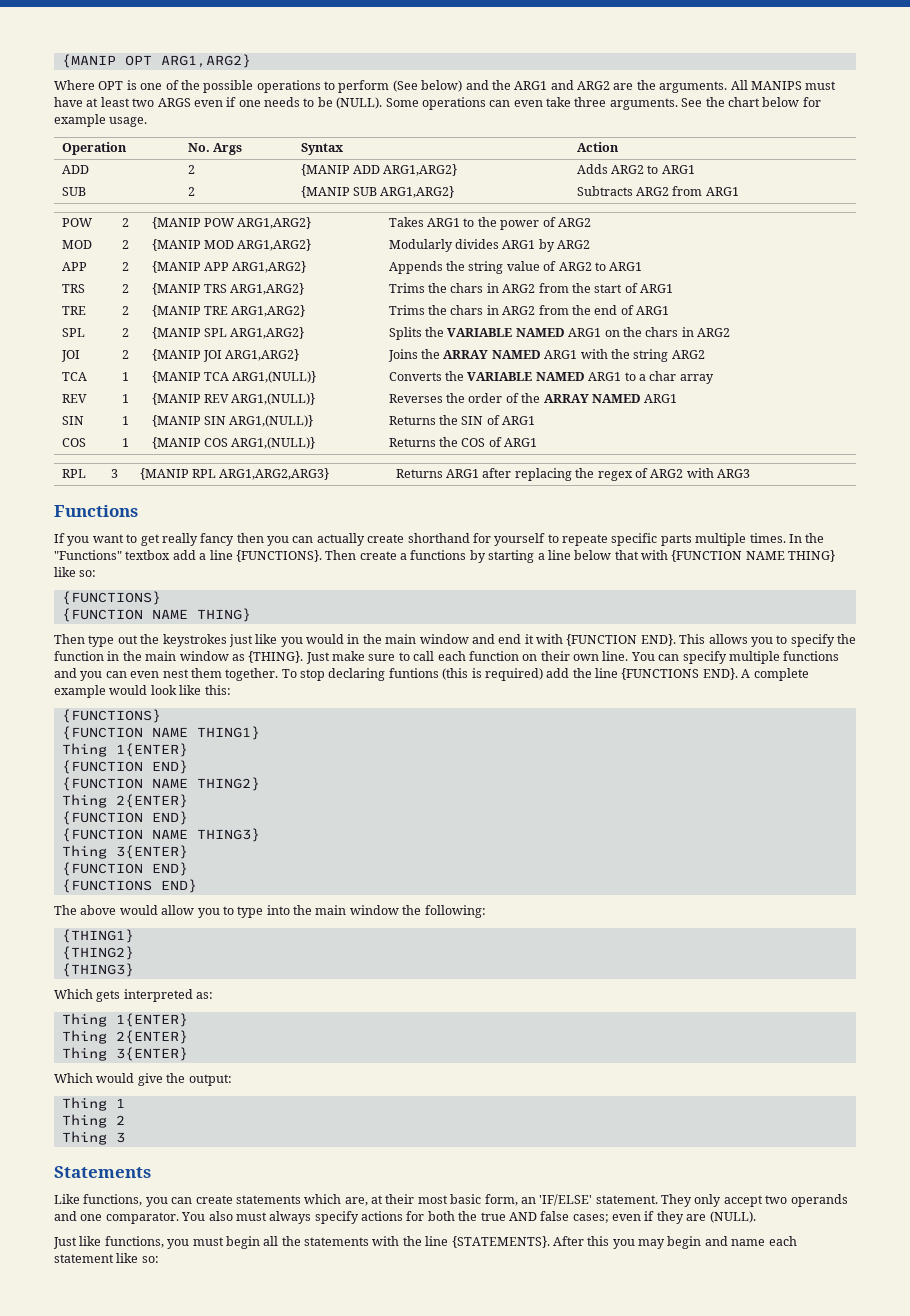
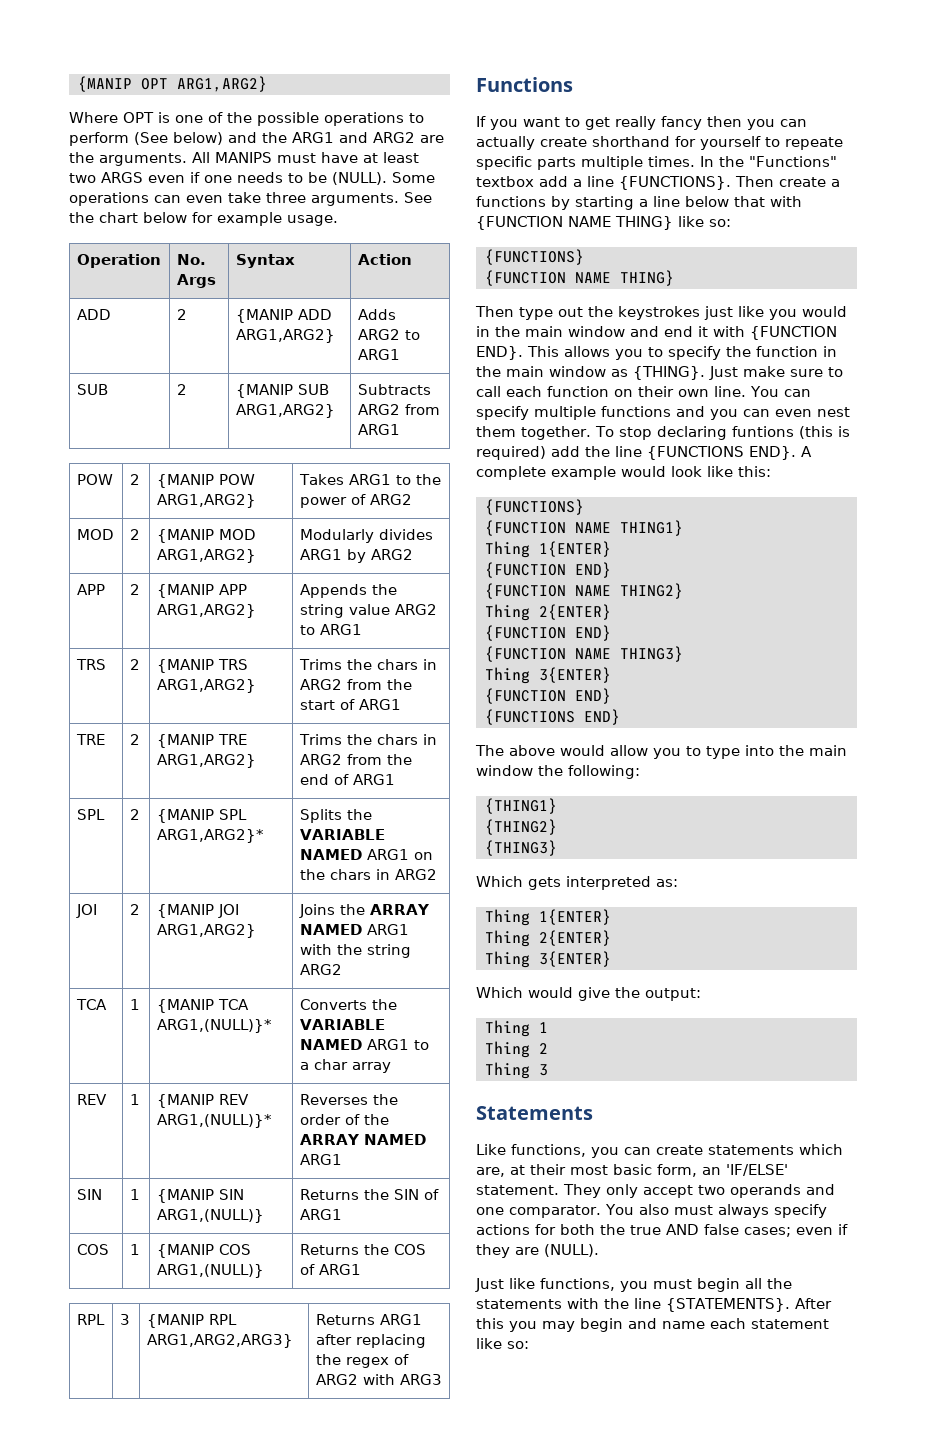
- APP | 2 | {MANIP APP ARG1,ARG2} | Appends the string value of ARG2 to ARG1
+ APP | 2 | {MANIP APP ARG1,ARG2} | Appends the string value ARG2 to ARG1
- SPL | 2 | {MANIP SPL ARG1,ARG2} | Splits the VARIABLE NAMED ARG1 on the chars in ARG2
+ SPL | 2 | {MANIP SPL ARG1,ARG2}* | Splits the VARIABLE NAMED ARG1 on the chars in ARG2
- TCA | 1 | {MANIP TCA ARG1,(NULL)} | Converts the VARIABLE NAMED ARG1 to a char array
+ TCA | 1 | {MANIP TCA ARG1,(NULL)}* | Converts the VARIABLE NAMED ARG1 to a char array
- REV | 1 | {MANIP REV ARG1,(NULL)} | Reverses the order of the ARRAY NAMED ARG1
+ REV | 1 | {MANIP REV ARG1,(NULL)}* | Reverses the order of the ARRAY NAMED ARG1

